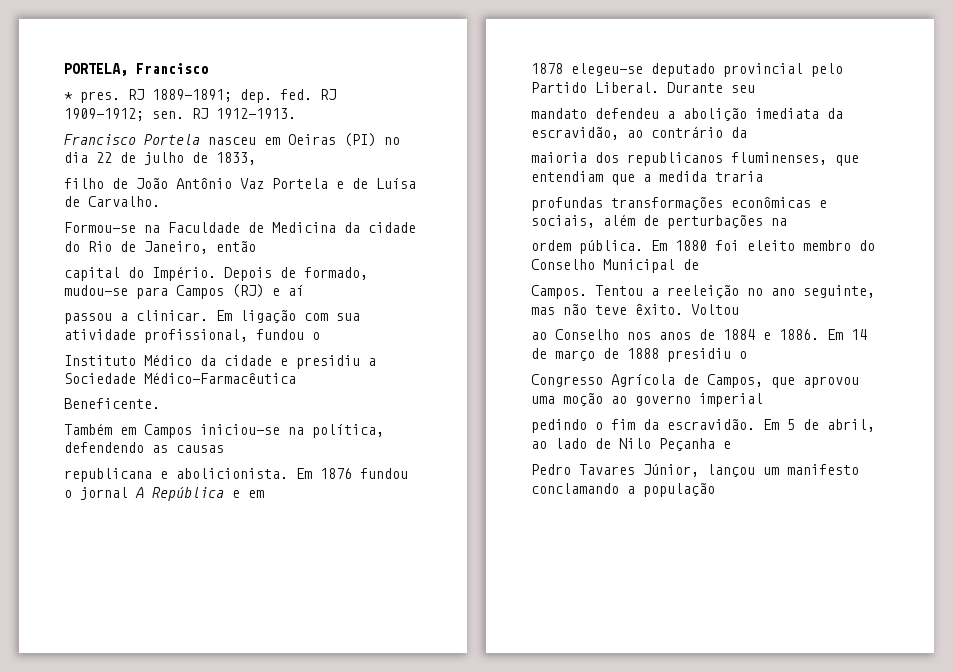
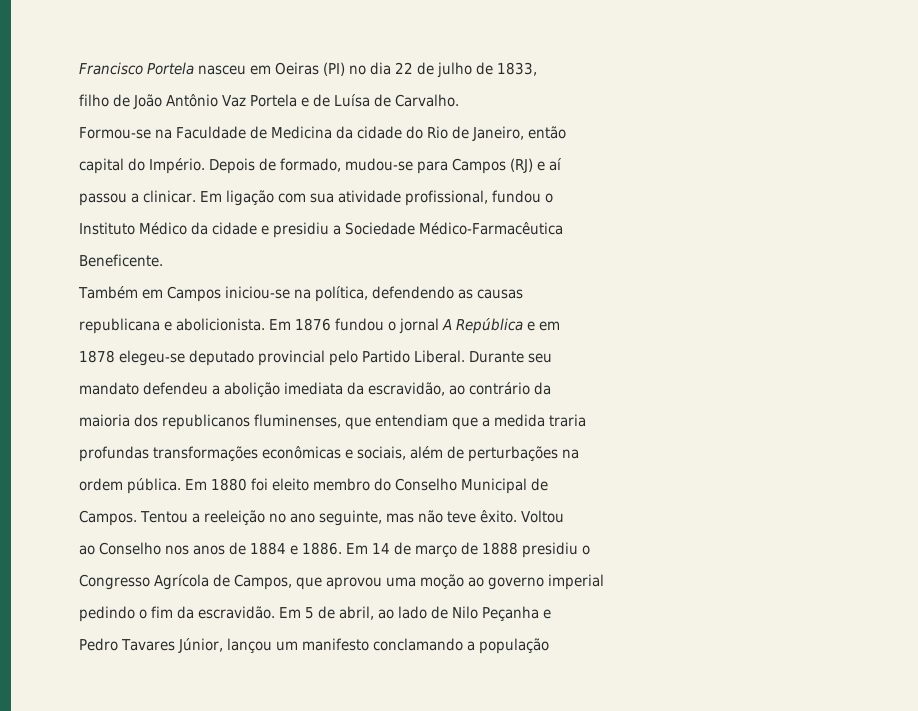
- PORTELA, Francisco
- * pres. RJ 1889-1891; dep. fed. RJ 1909-1912; sen. RJ 1912-1913.

